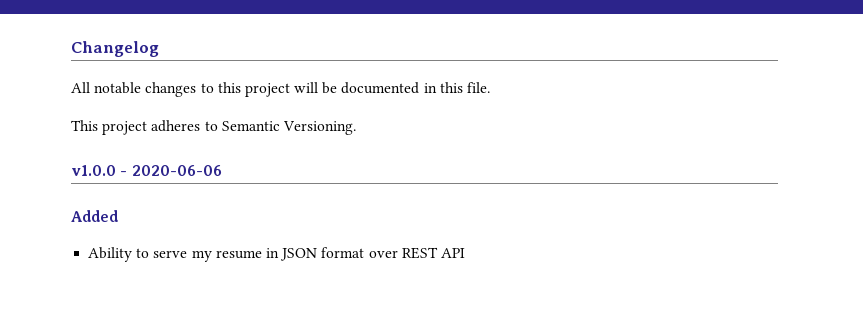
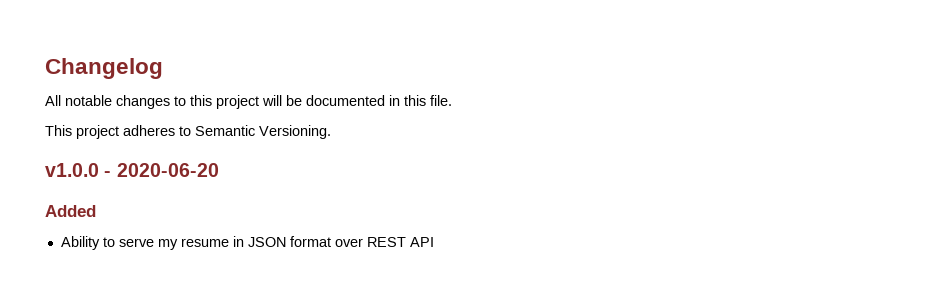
- v1.0.0 - 2020-06-06
+ v1.0.0 - 2020-06-20

